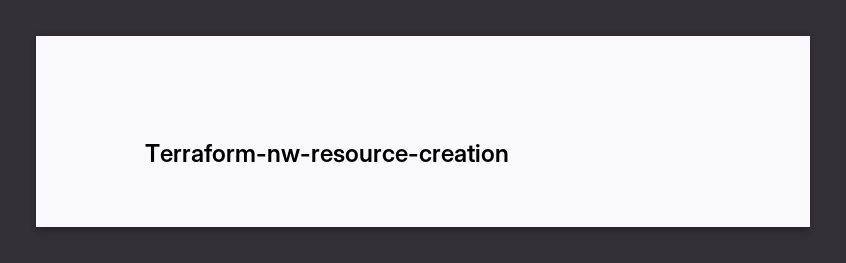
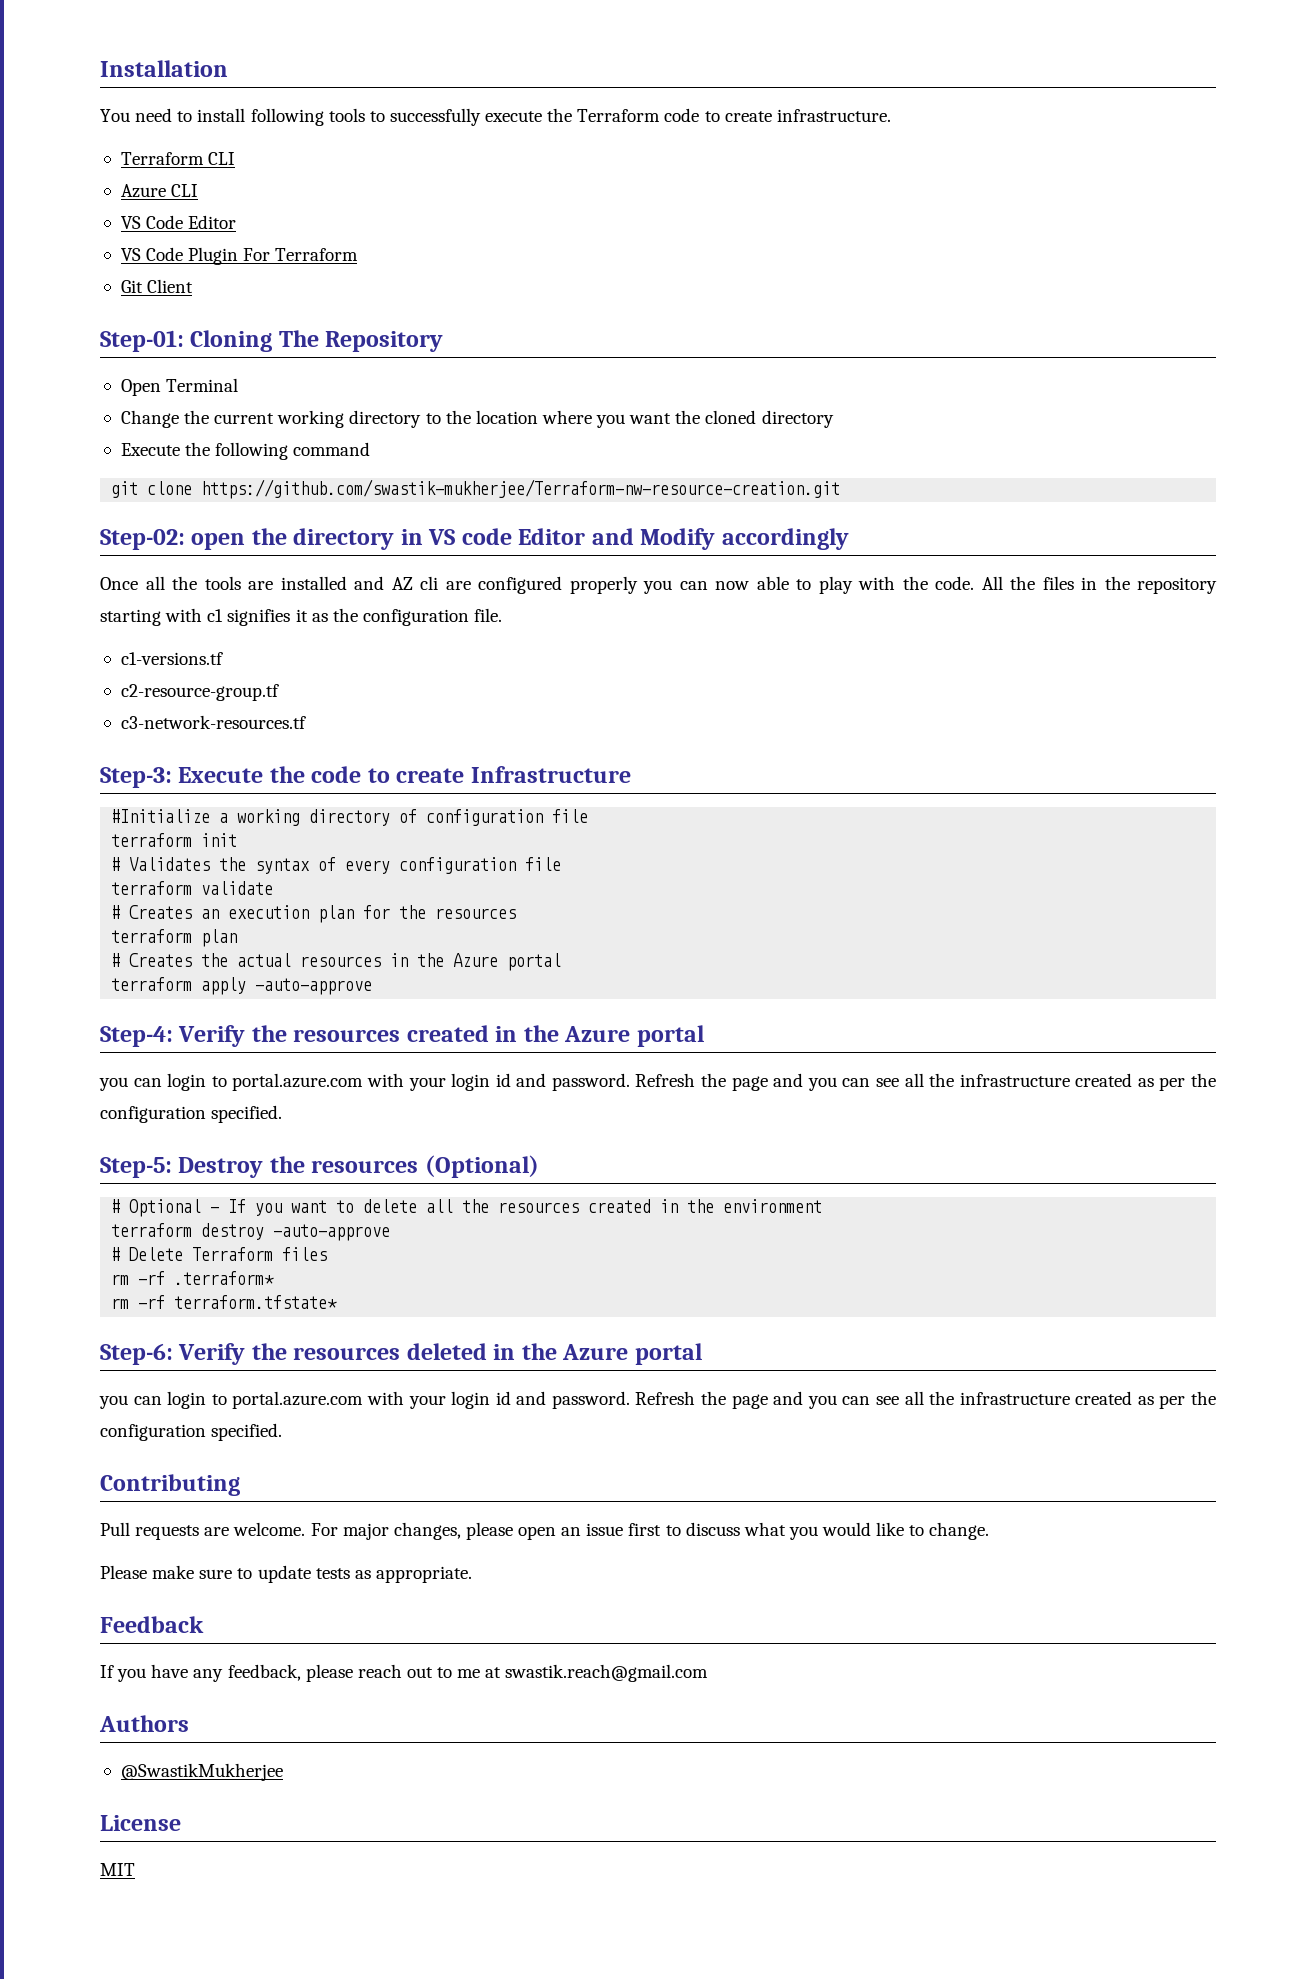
- Terraform-nw-resource-creation
+ Installation
+ You need to install following tools to successfully execute the Terraform code to create infrastructure.
+ Terraform CLI
+ Azure CLI
+ VS Code Editor
+ VS Code Plugin For Terraform
+ Git Client
+ Step-01: Cloning The Repository
+ Open Terminal
+ Change the current working directory to the location where you want the cloned directory
+ Execute the following command
+ git clone https://github.com/swastik-mukherjee/Terraform-nw-resource-creation.git
+ Step-02: open the directory in VS code Editor and Modify accordingly
+ Once all the tools are installed and AZ cli are configured properly you can now able to play with the code. All the files in the repository starting with c1 signifies it as the configuration file.
+ c1-versions.tf
+ c2-resource-group.tf
+ c3-network-resources.tf
+ Step-3: Execute the code to create Infrastructure
+ #Initialize a working directory of configuration file
+ terraform init
+ # Validates the syntax of every configuration file
+ terraform validate
+ # Creates an execution plan for the resources
+ terraform plan
+ # Creates the actual resources in the Azure portal
+ terraform apply -auto-approve
+ Step-4: Verify the resources created in the Azure portal
+ you can login to portal.azure.com with your login id and password. Refresh the page and you can see all the infrastructure created as per the configuration specified.
+ Step-5: Destroy the resources (Optional)
+ # Optional - If you want to delete all the resources created in the environment
+ terraform destroy -auto-approve
+ # Delete Terraform files
+ rm -rf .terraform*
+ rm -rf terraform.tfstate*
+ Step-6: Verify the resources deleted in the Azure portal
+ you can login to portal.azure.com with your login id and password. Refresh the page and you can see all the infrastructure created as per the configuration specified.
+ Contributing
+ Pull requests are welcome. For major changes, please open an issue first to discuss what you would like to change.
+ Please make sure to update tests as appropriate.
+ Feedback
+ If you have any feedback, please reach out to me at swastik.reach@gmail.com
+ Authors
+ @SwastikMukherjee
+ License
+ MIT

